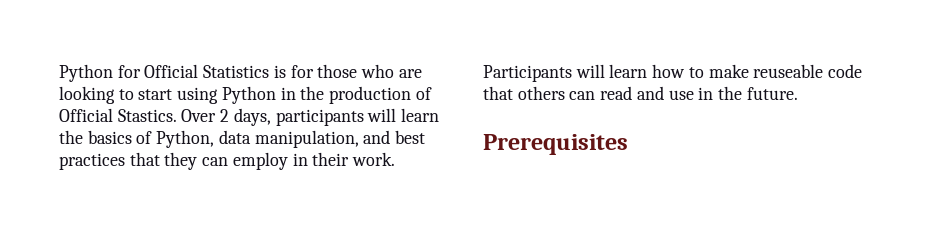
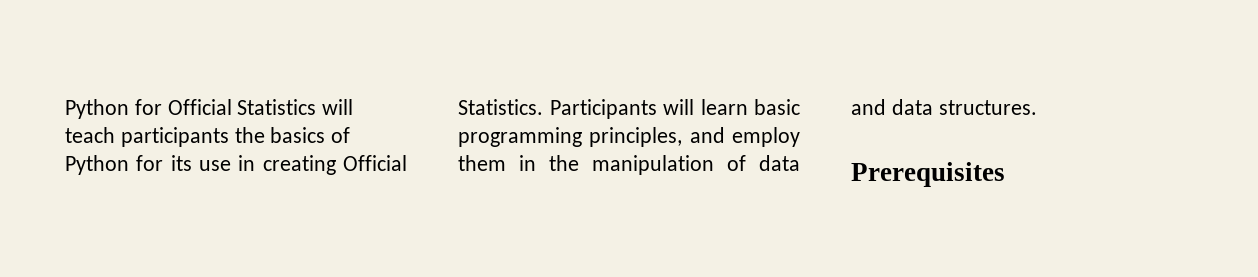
- Python for Official Statistics is for those who are looking to start using Python in the production of Official Stastics. Over 2 days, participants will learn the basics of Python, data manipulation, and best practices that they can employ in their work. Participants will learn how to make reuseable code that others can read and use in the future.
+ Python for Official Statistics will teach participants the basics of Python for its use in creating Official Statistics. Participants will learn basic programming principles, and employ them in the manipulation of data and data structures.

